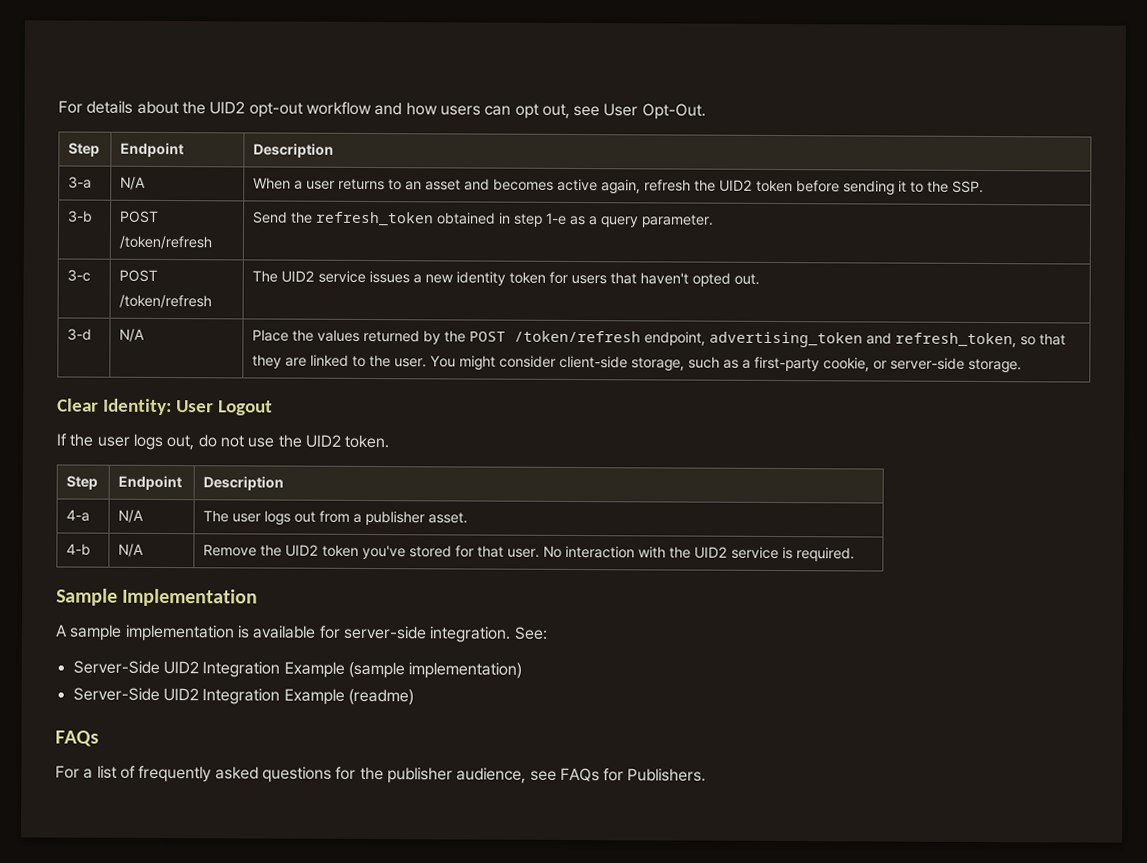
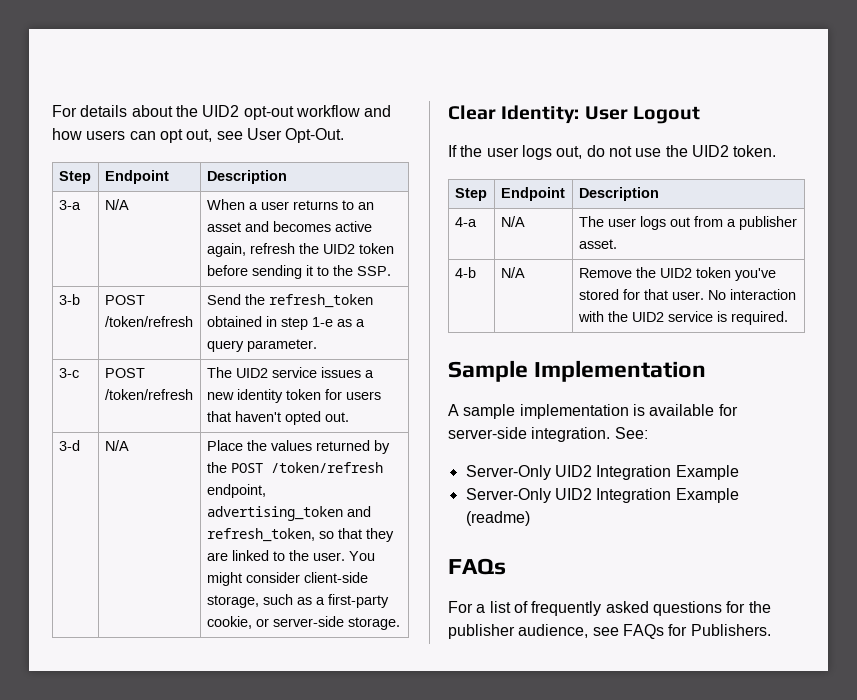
  See:
- Server-Side UID2 Integration Example (sample implementation)
- Server-Side UID2 Integration Example (readme)
+ Server-Only UID2 Integration Example
+ Server-Only UID2 Integration Example (readme)

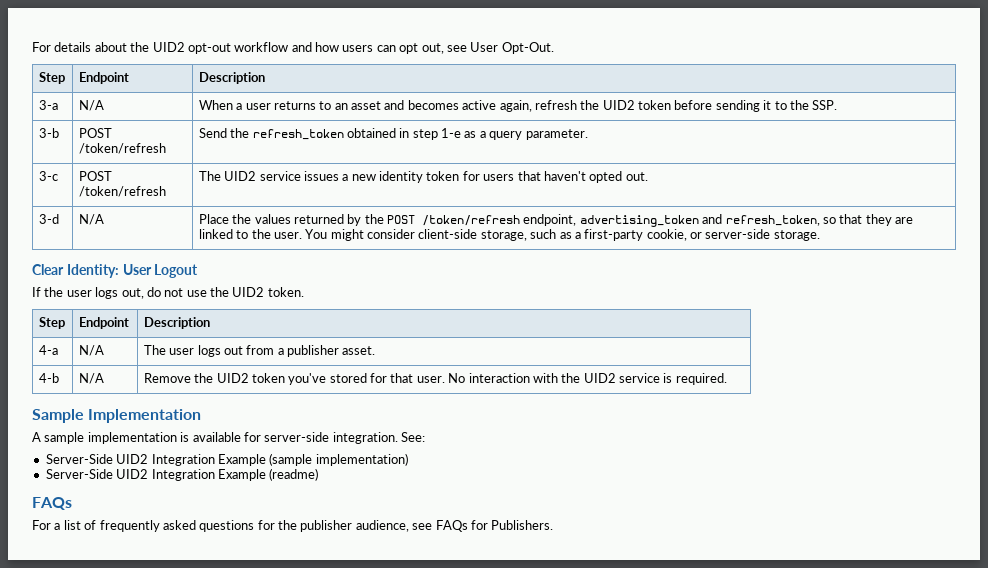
  See:
- Server-Only UID2 Integration Example
- Server-Only UID2 Integration Example (readme)
+ Server-Side UID2 Integration Example (sample implementation)
+ Server-Side UID2 Integration Example (readme)

